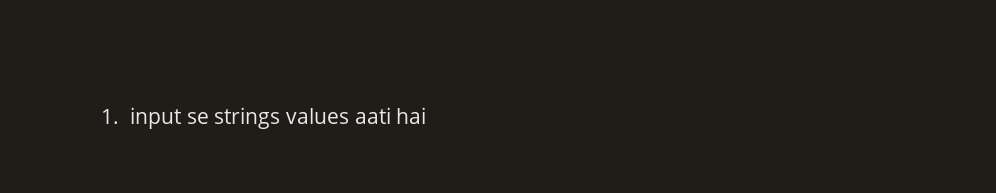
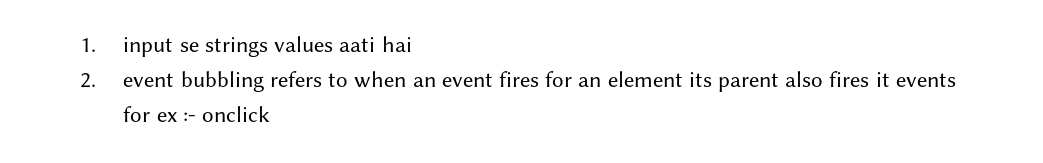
+ 2. event bubbling refers to when an event fires for an element its parent also fires it events for ex :- onclick

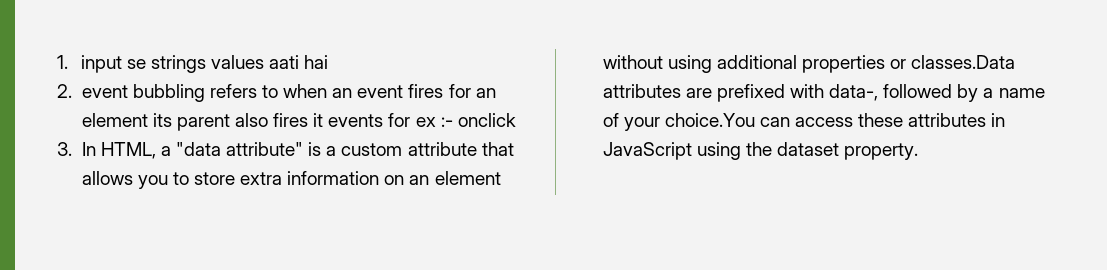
+ 3. In HTML, a "data attribute" is a custom attribute that allows you to store extra information on an element without using additional properties or classes.Data attributes are prefixed with data-, followed by a name of your choice.You can access these attributes in JavaScript using the dataset property.

